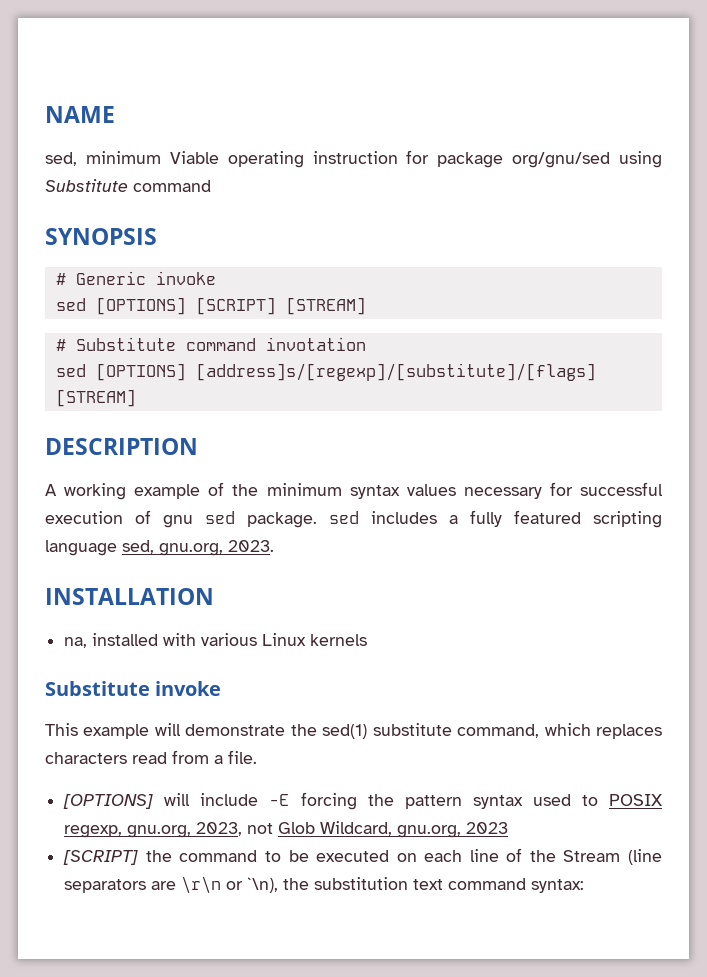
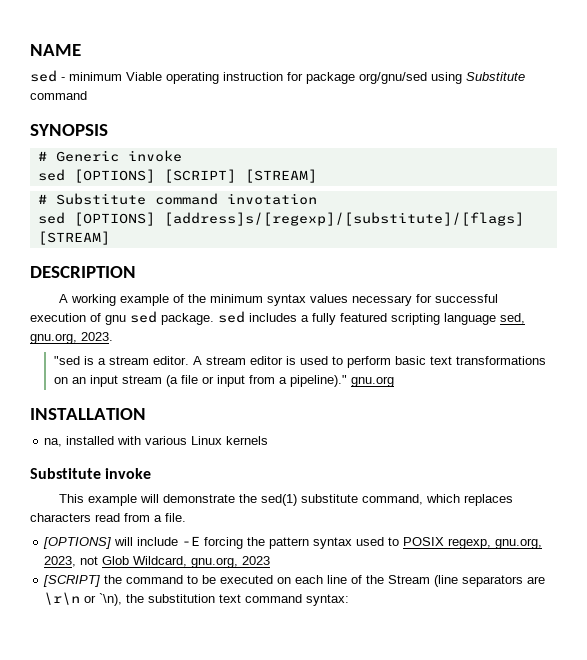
- sed, minimum Viable operating instruction for package org/gnu/sed using Substitute command
+ sed - minimum Viable operating instruction for package org/gnu/sed using Substitute command
+ "sed is a stream editor. A stream editor is used to perform basic text transformations on an input stream (a file or input from a pipeline)." gnu.org

